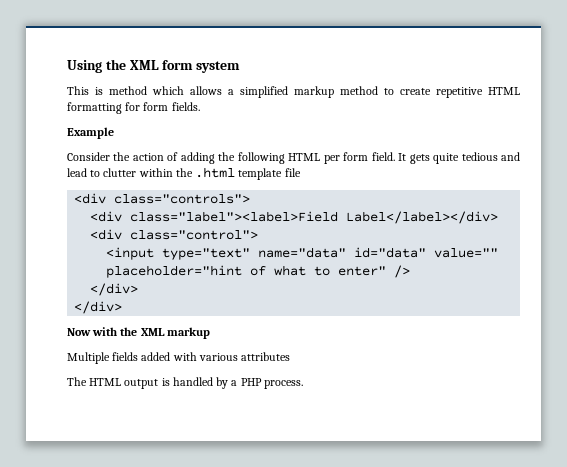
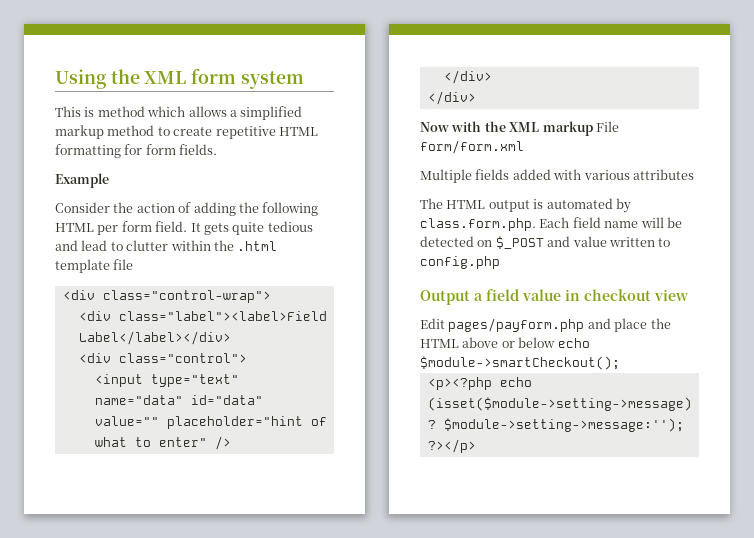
- <div class="controls">
+ <div class="control-wrap">
- Now with the XML markup
+ Now with the XML markup File form/form.xml
- The HTML output is handled by a PHP process.
+ The HTML output is automated by class.form.php. Each field name will be detected on $_POST and value written to config.php
+ Output a field value in checkout view
+ Edit pages/payform.php and place the HTML above or below echo $module->smartCheckout();
+ <p><?php echo (isset($module->setting->message) ? $module->setting->message:''); ?></p>

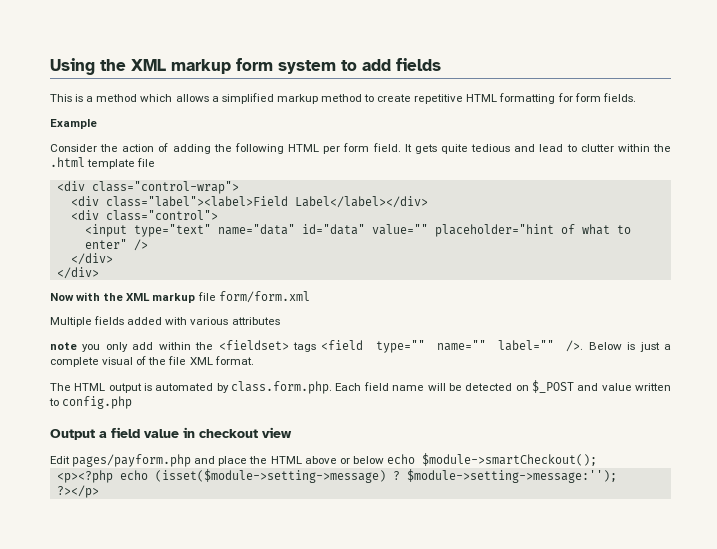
- Using the XML form system
+ Using the XML markup form system to add fields
- This is method which allows a simplified markup method to create repetitive HTML formatting for form fields.
+ This is a method which allows a simplified markup method to create repetitive HTML formatting for form fields.
- Now with the XML markup File form/form.xml
+ Now with the XML markup file form/form.xml
+ note you only add within the <fieldset> tags <field type="" name="" label="" />. Below is just a complete visual of the file XML format.

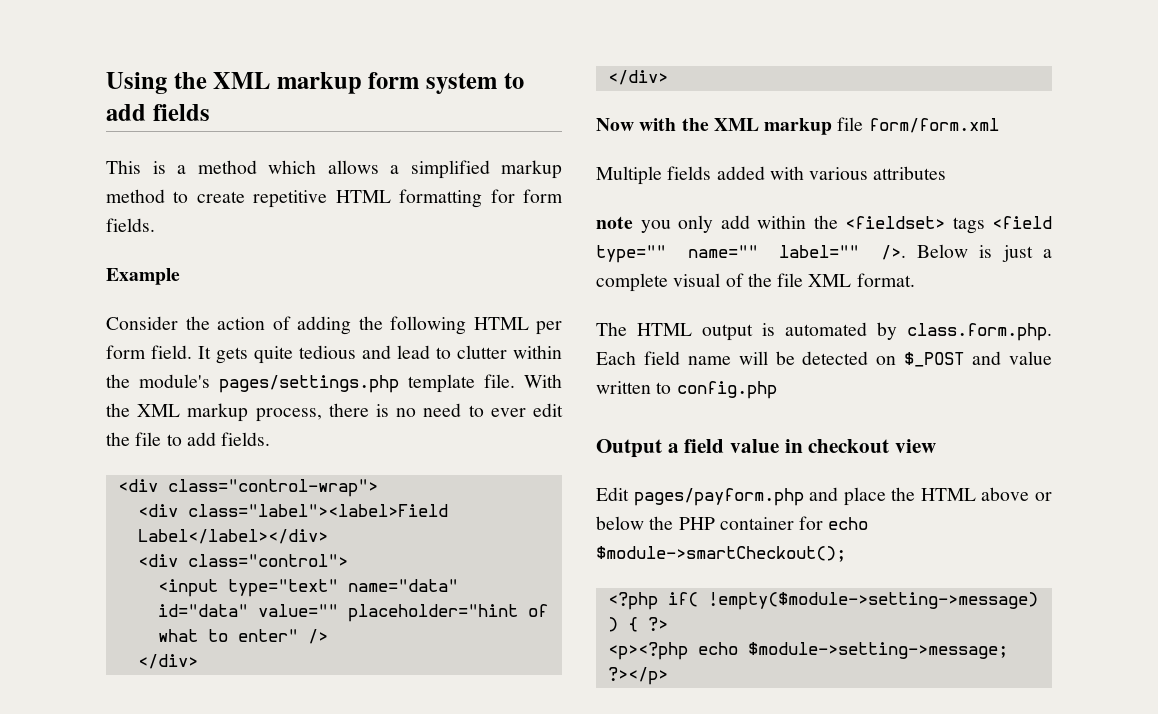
- It gets quite tedious and lead to clutter within the .html template file
+ It gets quite tedious and lead to clutter within the module's pages/settings.php template file. With the XML markup process, there is no need to ever edit the file to add fields.
- Edit pages/payform.php and place the HTML above or below echo $module->smartCheckout();
+ Edit pages/payform.php and place the HTML above or below the PHP container for echo $module->smartCheckout();
+ <?php if( !empty($module->setting->message) ) { ?>
- <p><?php echo (isset($module->setting->message) ? $module->setting->message:''); ?></p>
+ <p><?php echo $module->setting->message; ?></p>

